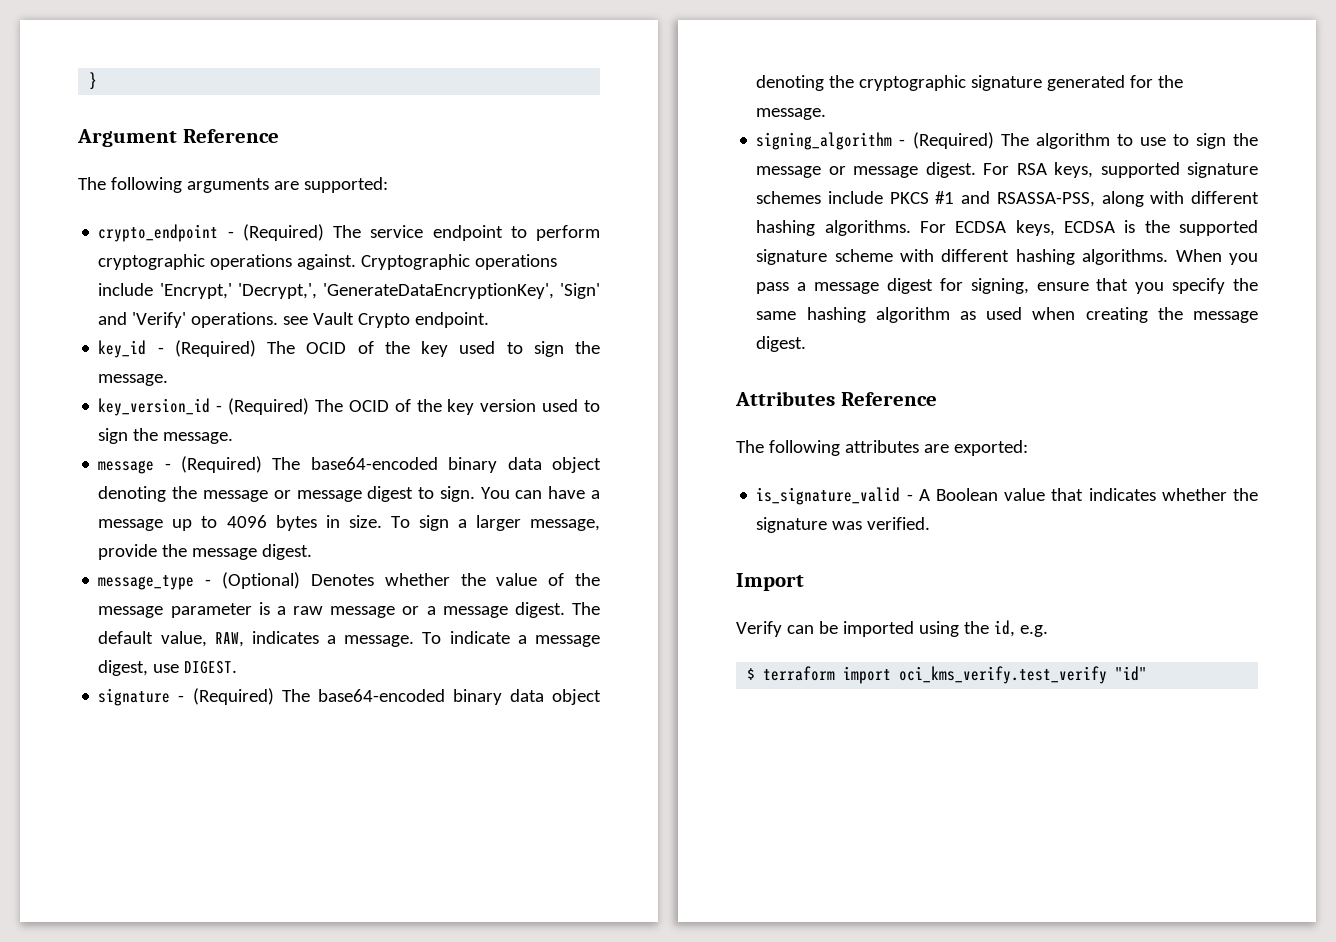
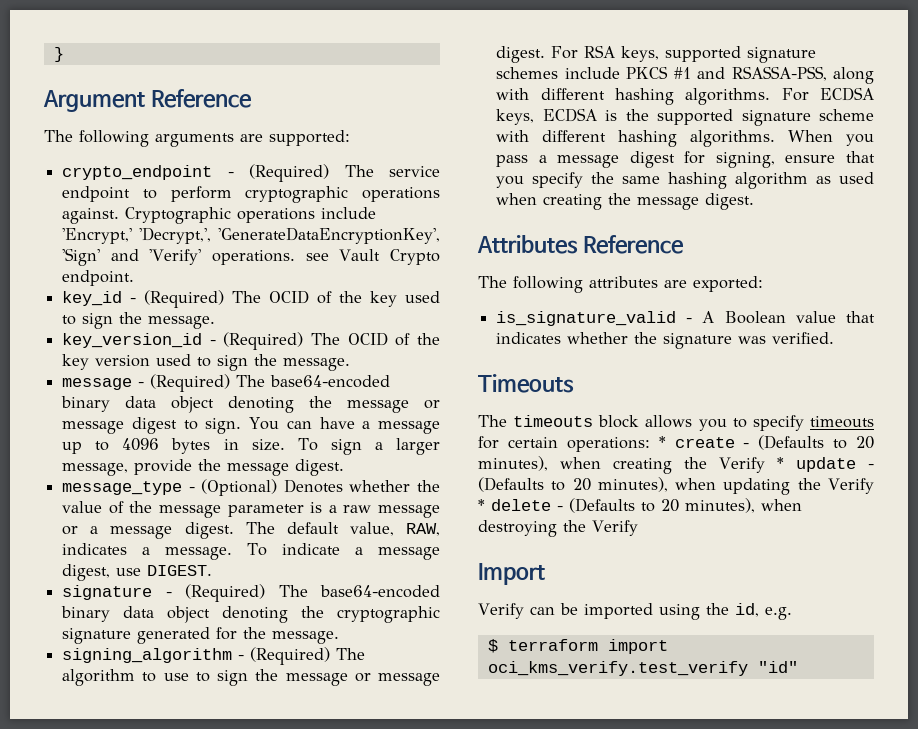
+ Timeouts
+ The timeouts block allows you to specify timeouts for certain operations: * create - (Defaults to 20 minutes), when creating the Verify * update - (Defaults to 20 minutes), when updating the Verify * delete - (Defaults to 20 minutes), when destroying the Verify

